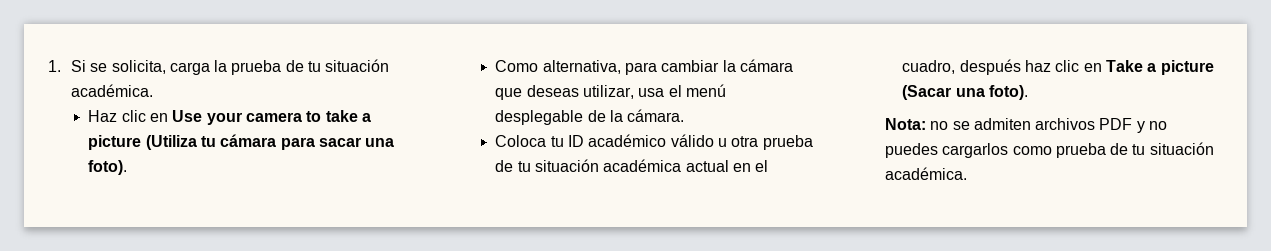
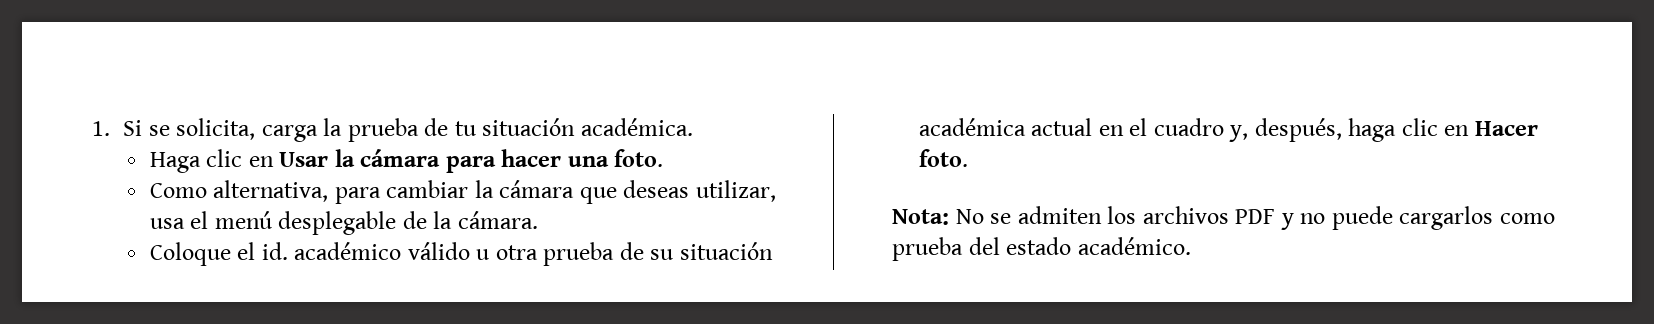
- Haz clic en Use your camera to take a picture (Utiliza tu cámara para sacar una foto).
+ Haga clic en Usar la cámara para hacer una foto.
- Coloca tu ID académico válido u otra prueba de tu situación académica actual en el cuadro, después haz clic en Take a picture (Sacar una foto).
+ Coloque el id. académico válido u otra prueba de su situación académica actual en el cuadro y, después, haga clic en Hacer foto.
- Nota: no se admiten archivos PDF y no puedes cargarlos como prueba de tu situación académica.
+ Nota: No se admiten los archivos PDF y no puede cargarlos como prueba del estado académico.

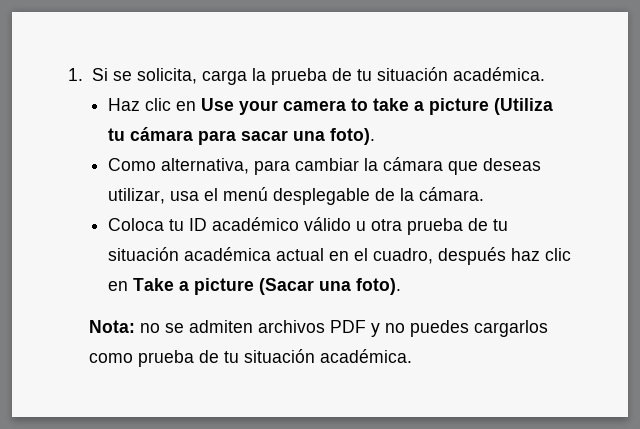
- Haga clic en Usar la cámara para hacer una foto.
+ Haz clic en Use your camera to take a picture (Utiliza tu cámara para sacar una foto).
- Coloque el id. académico válido u otra prueba de su situación académica actual en el cuadro y, después, haga clic en Hacer foto.
+ Coloca tu ID académico válido u otra prueba de tu situación académica actual en el cuadro, después haz clic en Take a picture (Sacar una foto).
- Nota: No se admiten los archivos PDF y no puede cargarlos como prueba del estado académico.
+ Nota: no se admiten archivos PDF y no puedes cargarlos como prueba de tu situación académica.

